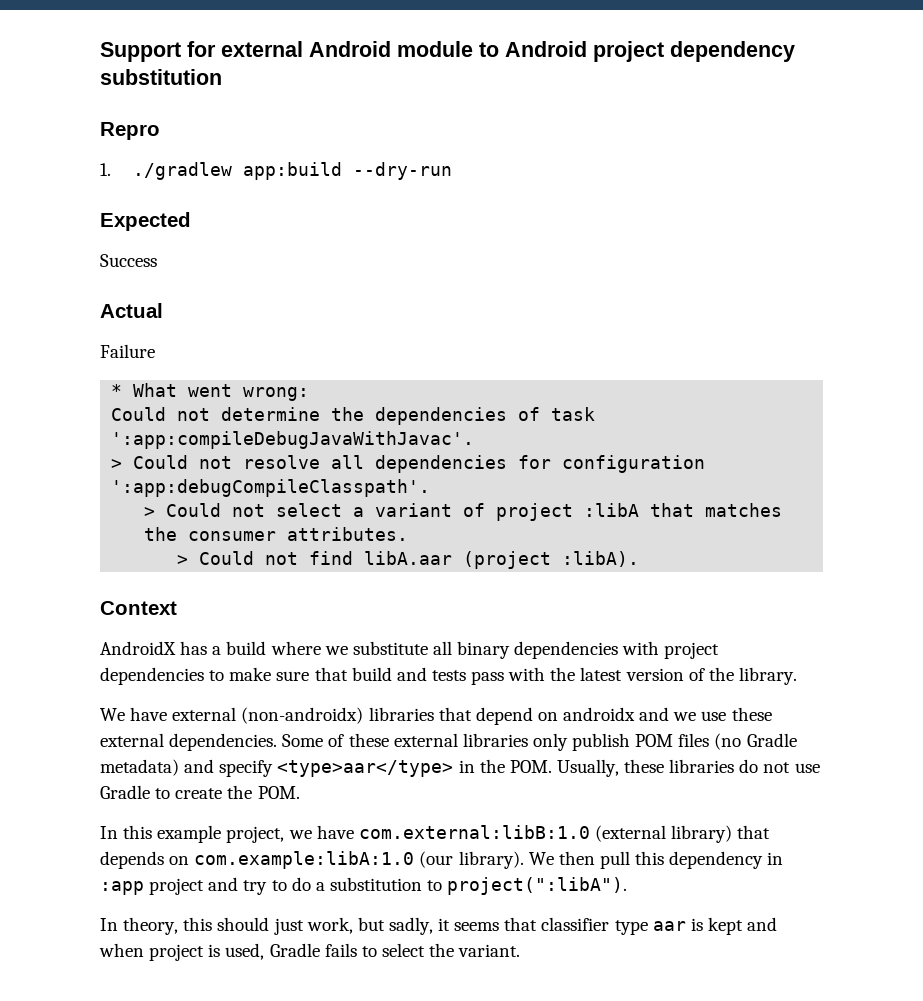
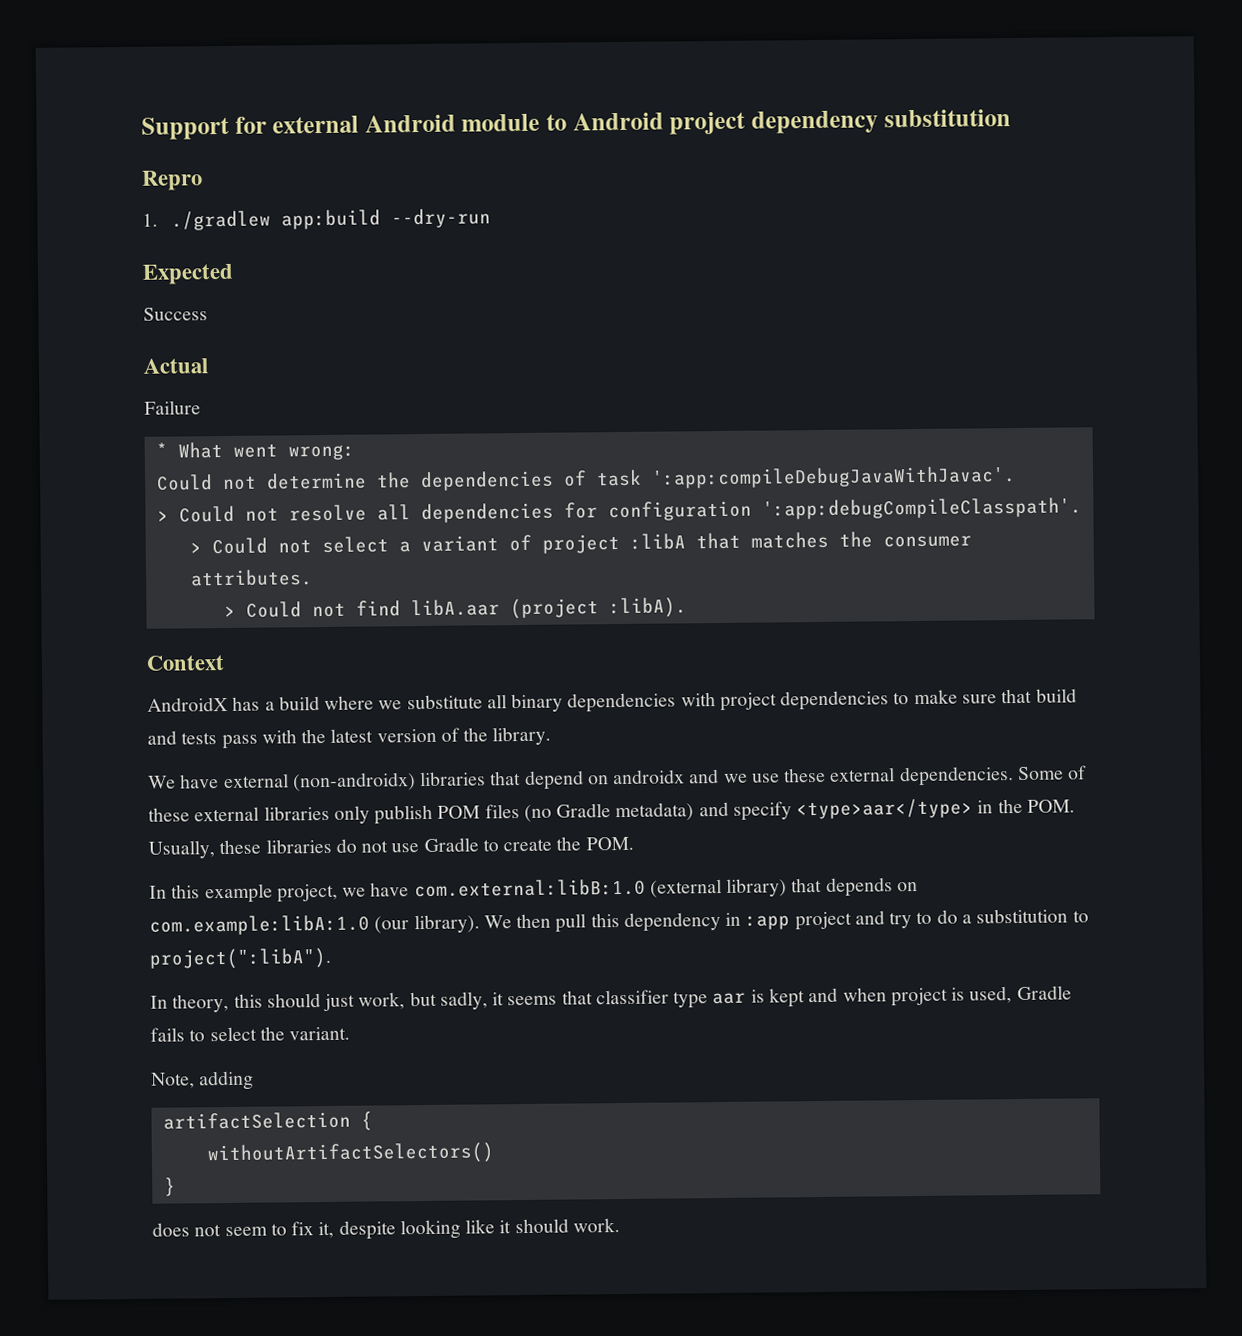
+ Note, adding
+ artifactSelection {
+ withoutArtifactSelectors()
+ }
+ does not seem to fix it, despite looking like it should work.

